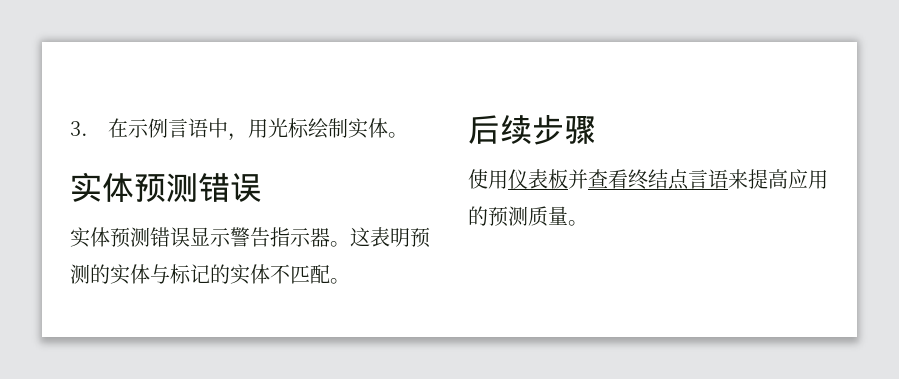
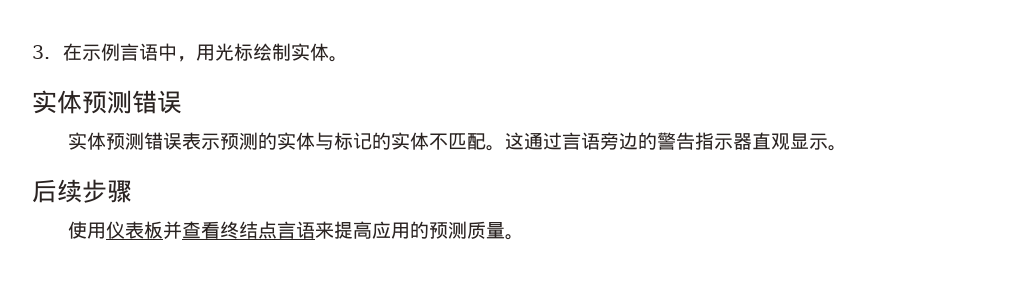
- 实体预测错误显示警告指示器。这表明预测的实体与标记的实体不匹配。
+ 实体预测错误表示预测的实体与标记的实体不匹配。这通过言语旁边的警告指示器直观显示。

